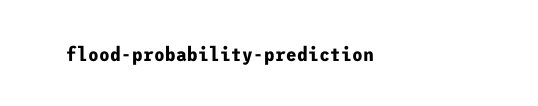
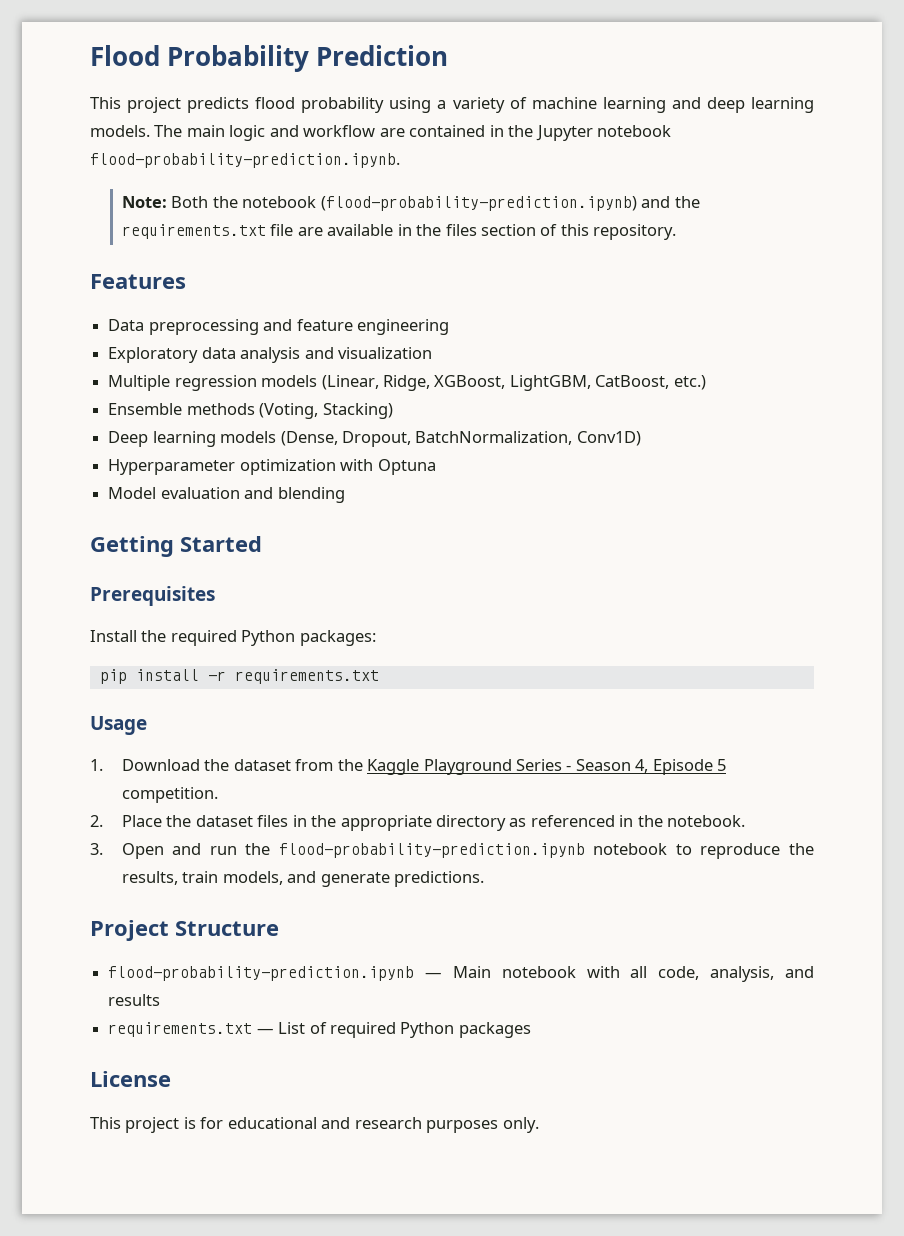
- flood-probability-prediction
+ Flood Probability Prediction
+ This project predicts flood probability using a variety of machine learning and deep learning models. The main logic and workflow are contained in the Jupyter notebook flood-probability-prediction.ipynb.
+ Note: Both the notebook (flood-probability-prediction.ipynb) and the requirements.txt file are available in the files section of this repository.
+ Features
+ Data preprocessing and feature engineering
+ Exploratory data analysis and visualization
+ Multiple regression models (Linear, Ridge, XGBoost, LightGBM, CatBoost, etc.)
+ Ensemble methods (Voting, Stacking)
+ Deep learning models (Dense, Dropout, BatchNormalization, Conv1D)
+ Hyperparameter optimization with Optuna
+ Model evaluation and blending
+ Getting Started
+ Prerequisites
+ Install the required Python packages:
+ pip install -r requirements.txt
+ Usage
+ 1. Download the dataset from the Kaggle Playground Series - Season 4, Episode 5 competition.
+ 2. Place the dataset files in the appropriate directory as referenced in the notebook.
+ 3. Open and run the flood-probability-prediction.ipynb notebook to reproduce the results, train models, and generate predictions.
+ Project Structure
+ flood-probability-prediction.ipynb — Main notebook with all code, analysis, and results
+ requirements.txt — List of required Python packages
+ License
+ This project is for educational and research purposes only.

